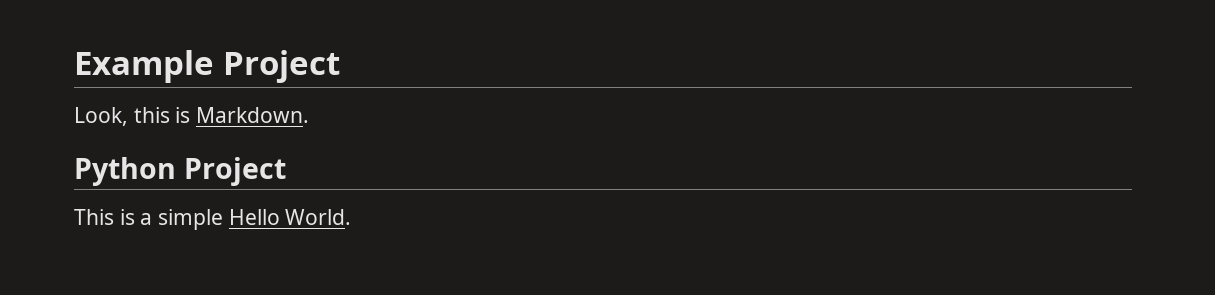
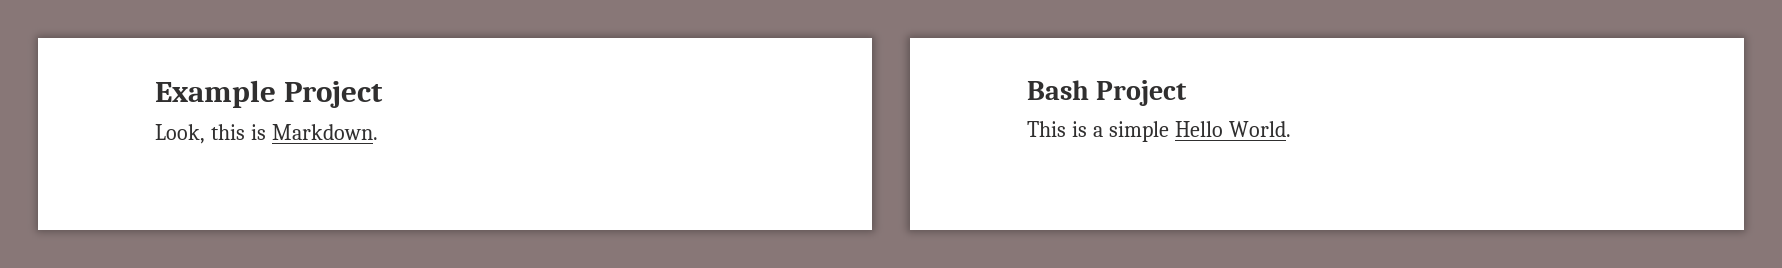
- Python Project
+ Bash Project

